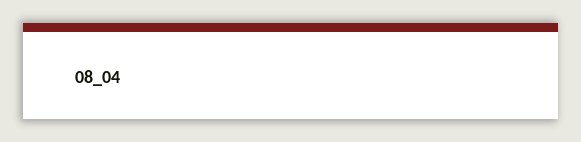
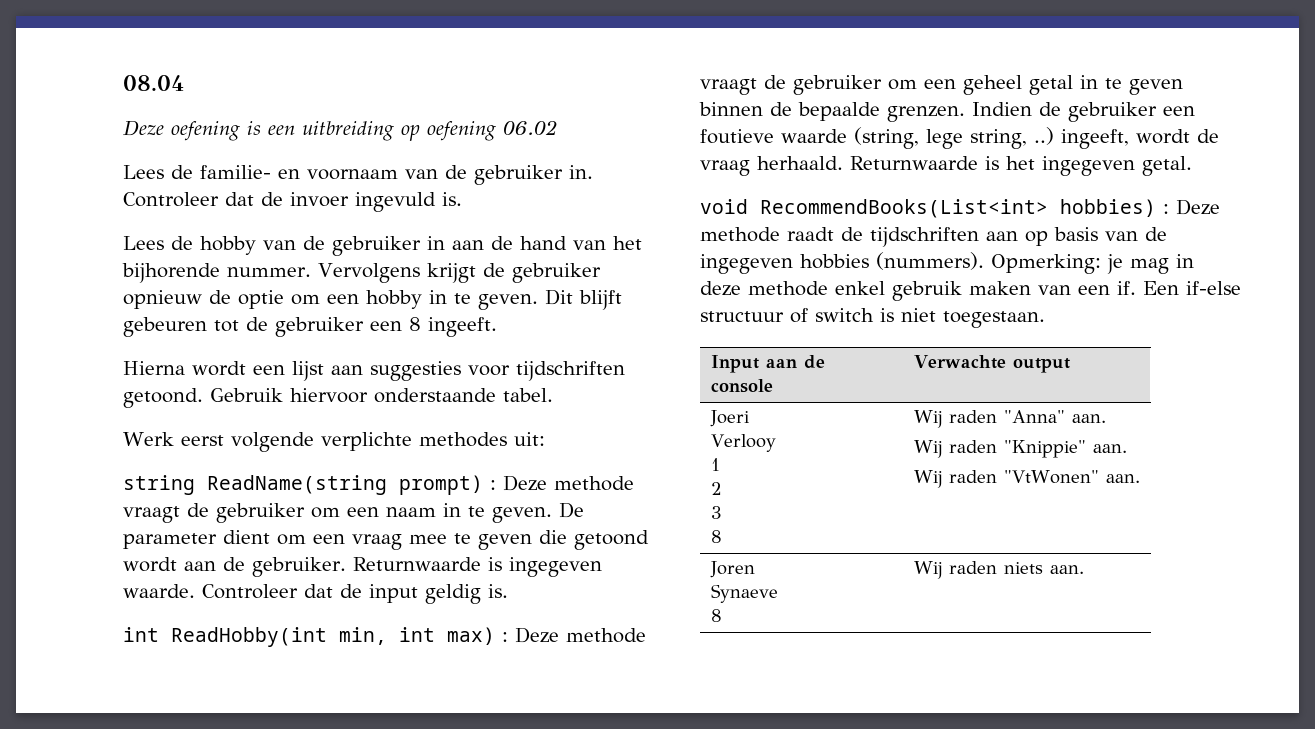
- 08_04
+ 08.04
+ Deze oefening is een uitbreiding op oefening 06.02
+ Lees de familie- en voornaam van de gebruiker in. Controleer dat de invoer ingevuld is.
+ Lees de hobby van de gebruiker in aan de hand van het bijhorende nummer. Vervolgens krijgt de gebruiker opnieuw de optie om een hobby in te geven. Dit blijft gebeuren tot de gebruiker een 8 ingeeft.
+ Hierna wordt een lijst aan suggesties voor tijdschriften getoond. Gebruik hiervoor onderstaande tabel.
+ Werk eerst volgende verplichte methodes uit:
+ string ReadName(string prompt) : Deze methode vraagt de gebruiker om een naam in te geven. De parameter dient om een vraag mee te geven die getoond wordt aan de gebruiker. Returnwaarde is ingegeven waarde. Controleer dat de input geldig is.
+ int ReadHobby(int min, int max) : Deze methode vraagt de gebruiker om een geheel getal in te geven binnen de bepaalde grenzen. Indien de gebruiker een foutieve waarde (string, lege string, ..) ingeeft, wordt de vraag herhaald. Returnwaarde is het ingegeven getal.
+ void RecommendBooks(List<int> hobbies) : Deze methode raadt de tijdschriften aan op basis van de ingegeven hobbies (nummers). Opmerking: je mag in deze methode enkel gebruik maken van een if. Een if-else structuur of switch is niet toegestaan.
+ Input aan de console | Verwachte output
+ Joeri
+ Verlooy
+ 1
+ 2
+ 3
+ 8 | Wij raden "Anna" aan.
+ Wij raden "Knippie" aan.
+ Wij raden "VtWonen" aan.
+ Joren
+ Synaeve
+ 8 | Wij raden niets aan.

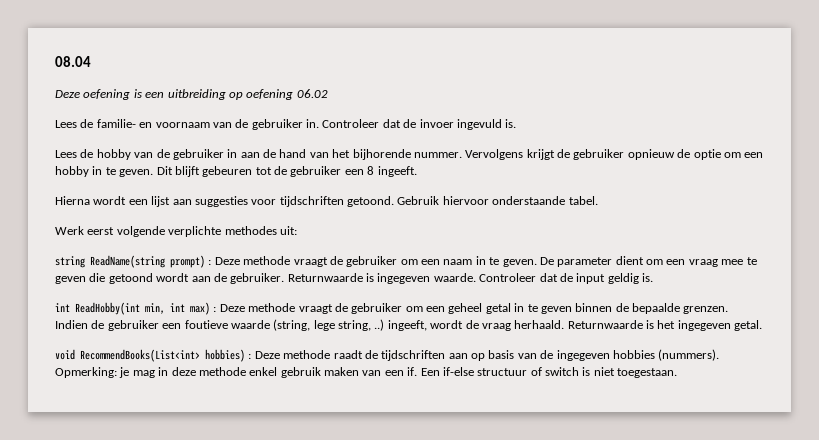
- Input aan de console | Verwachte output
- Joeri
- Verlooy
- 1
- 2
- 3
- 8 | Wij raden "Anna" aan.
- Wij raden "Knippie" aan.
- Wij raden "VtWonen" aan.
- Joren
- Synaeve
- 8 | Wij raden niets aan.

